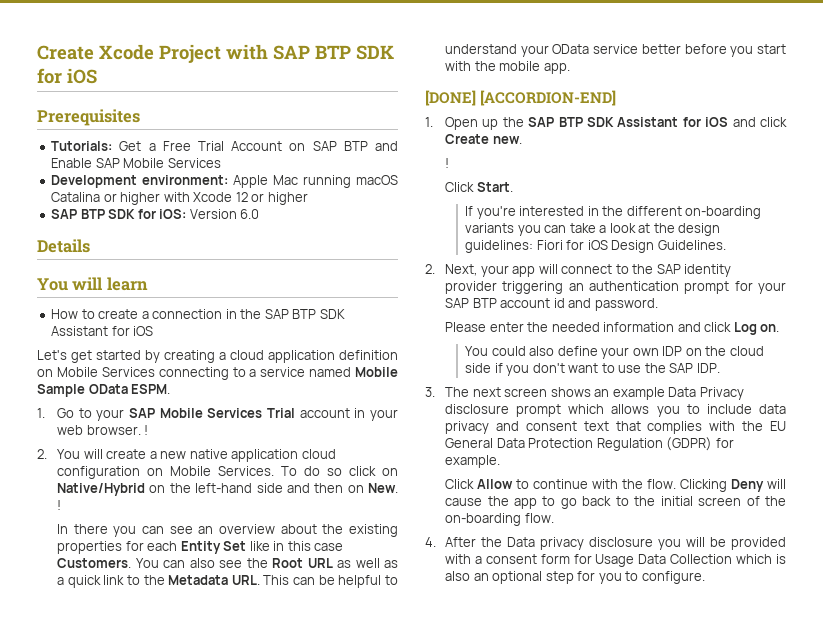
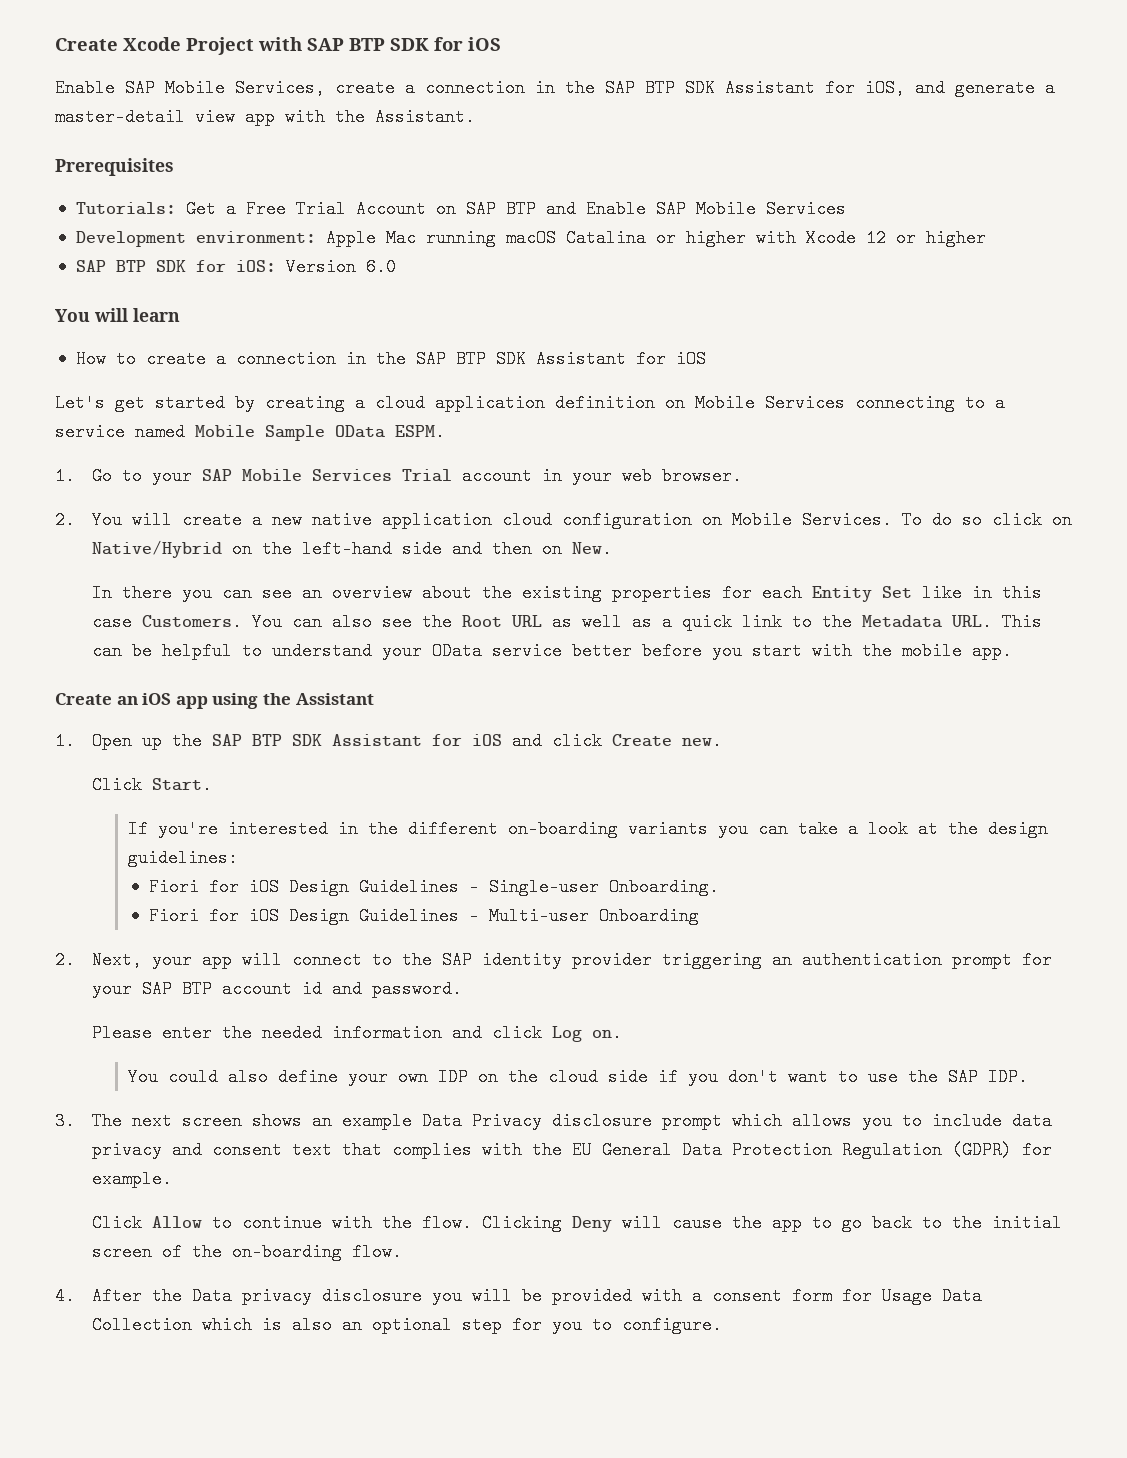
+ Enable SAP Mobile Services, create a connection in the SAP BTP SDK Assistant for iOS, and generate a master-detail view app with the Assistant.
- Details
- 1. Go to your SAP Mobile Services Trial account in your web browser. !
+ 1. Go to your SAP Mobile Services Trial account in your web browser.
- To do so click on Native/Hybrid on the left-hand side and then on New. !
+ To do so click on Native/Hybrid on the left-hand side and then on New.
- [DONE] [ACCORDION-END]
+ Create an iOS app using the Assistant
  1. Open up the SAP BTP SDK Assistant for iOS and click Create new.
- !
- If you're interested in the different on-boarding variants you can take a look at the design guidelines: Fiori for iOS Design Guidelines.
+ If you're interested in the different on-boarding variants you can take a look at the design guidelines:
+ Fiori for iOS Design Guidelines - Single-user Onboarding.
+ Fiori for iOS Design Guidelines - Multi-user Onboarding

